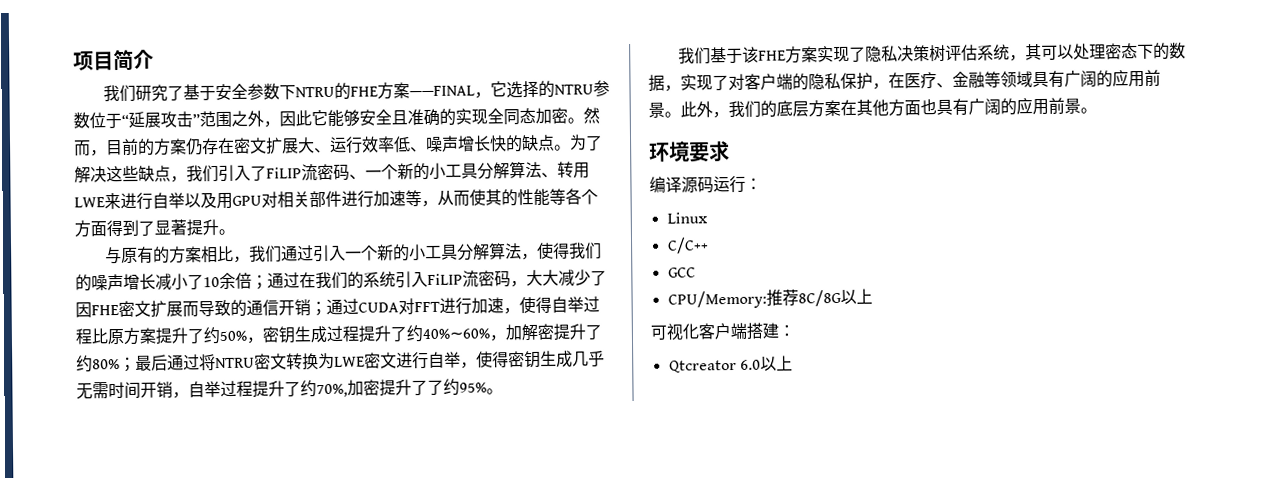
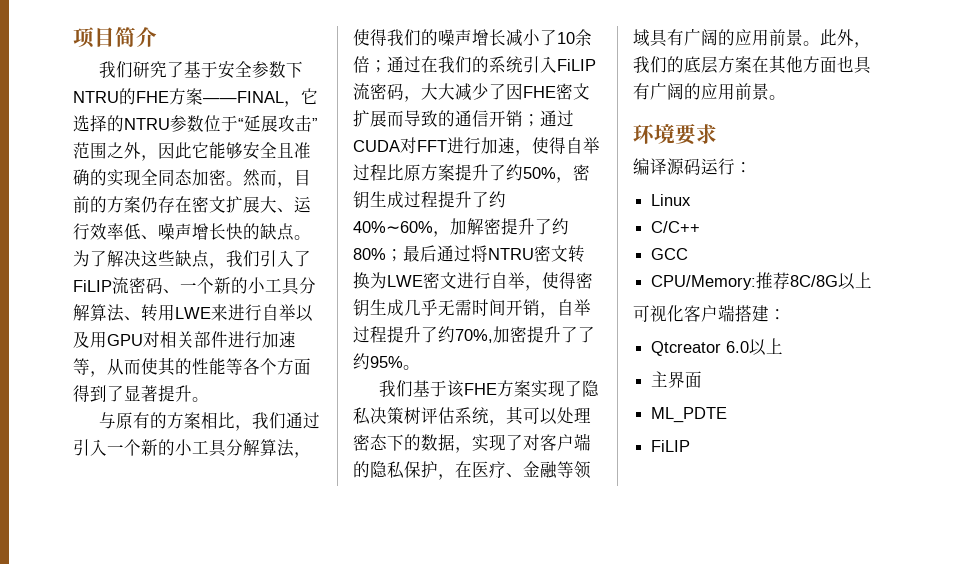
+ 主界面
+ ML_PDTE
+ FiLIP

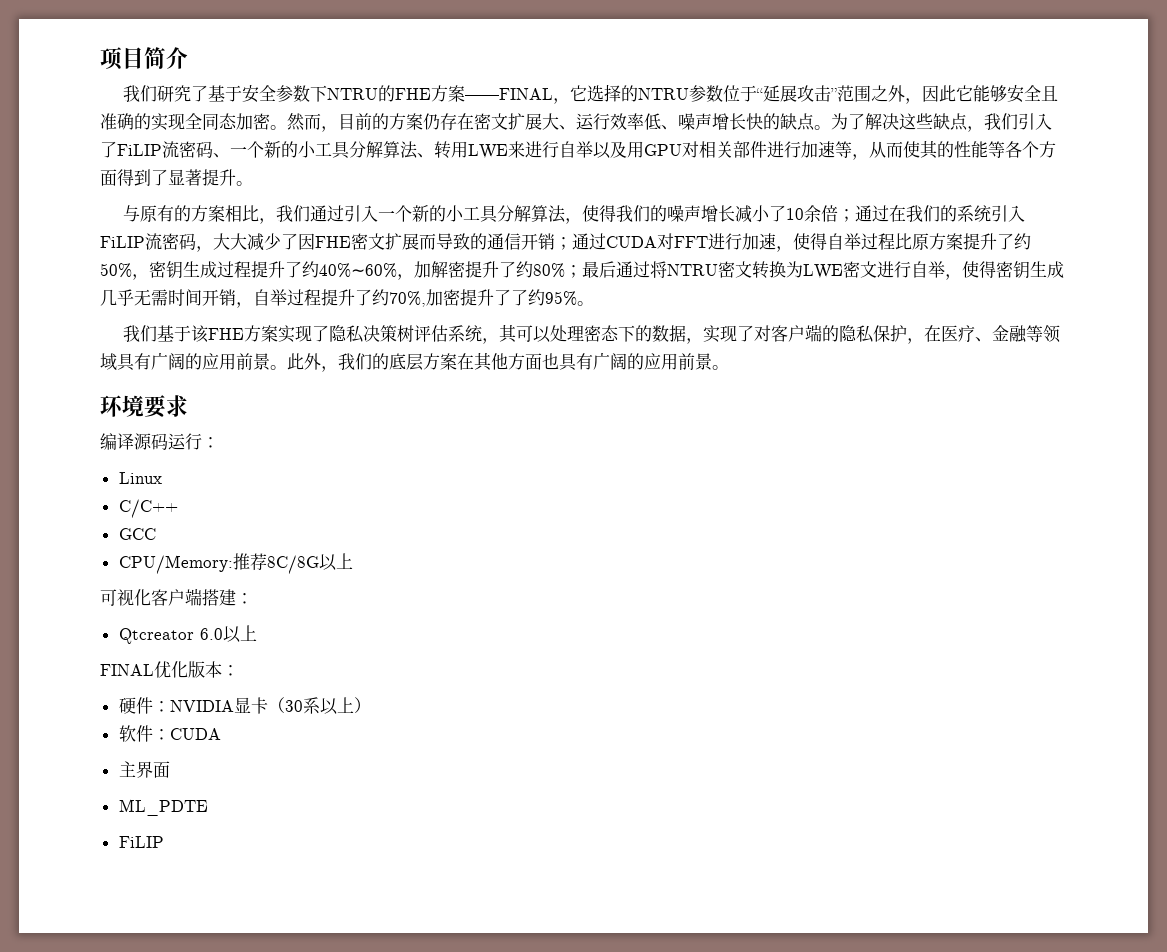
+ FINAL优化版本：
+ 硬件：NVIDIA显卡（30系以上）
+ 软件：CUDA

